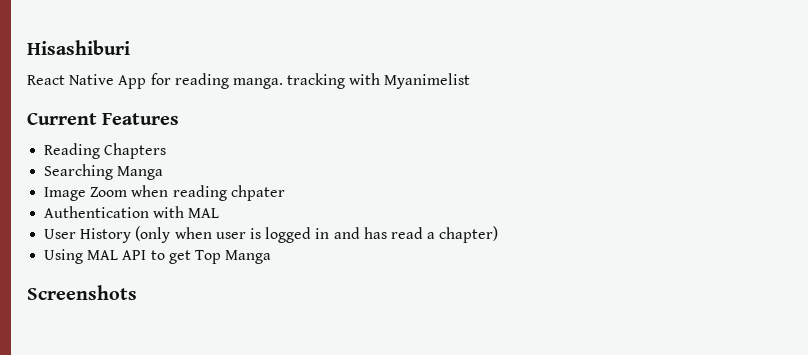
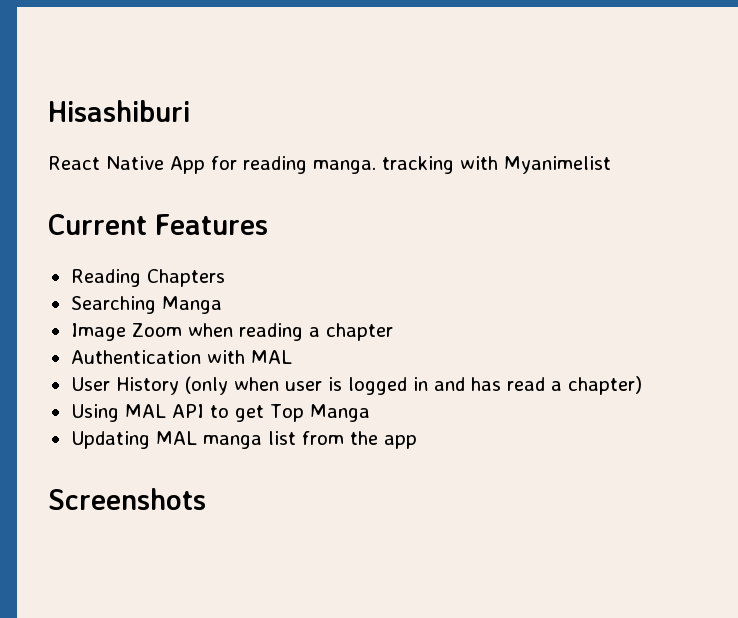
- Image Zoom when reading chpater
+ Image Zoom when reading a chapter
+ Updating MAL manga list from the app

